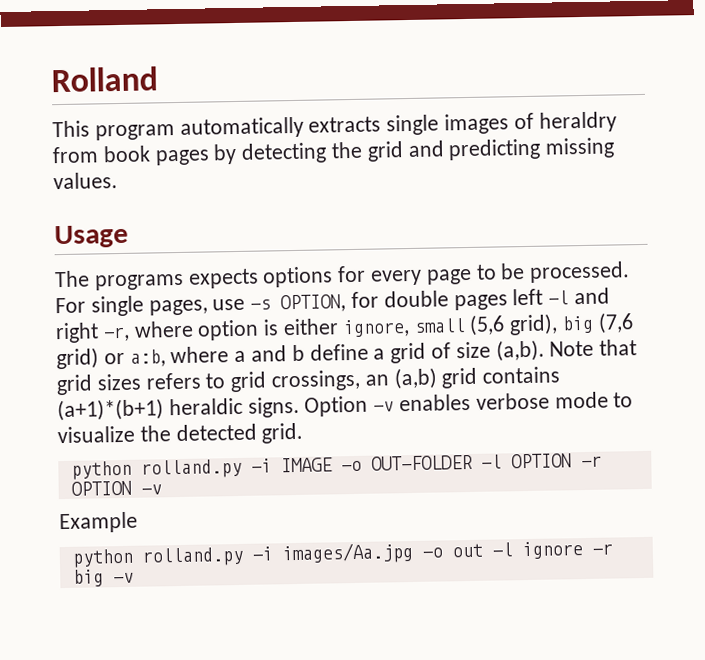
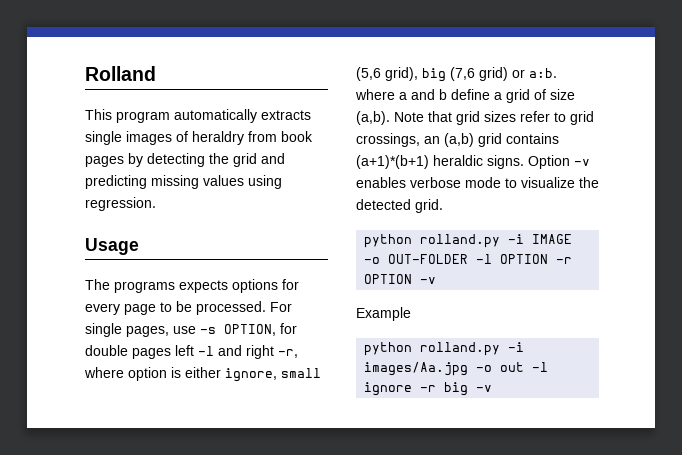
- This program automatically extracts single images of heraldry from book pages by detecting the grid and predicting missing values.
+ This program automatically extracts single images of heraldry from book pages by detecting the grid and predicting missing values using regression.
- For single pages, use -s OPTION, for double pages left -l and right -r, where option is either ignore, small (5,6 grid), big (7,6 grid) or a:b, where a and b define a grid of size (a,b).
+ For single pages, use -s OPTION, for double pages left -l and right -r, where option is either ignore, small (5,6 grid), big (7,6 grid) or a:b. where a and b define a grid of size (a,b).
- Note that grid sizes refers to grid crossings, an (a,b) grid contains (a+1)*(b+1) heraldic signs.
+ Note that grid sizes refer to grid crossings, an (a,b) grid contains (a+1)*(b+1) heraldic signs.

